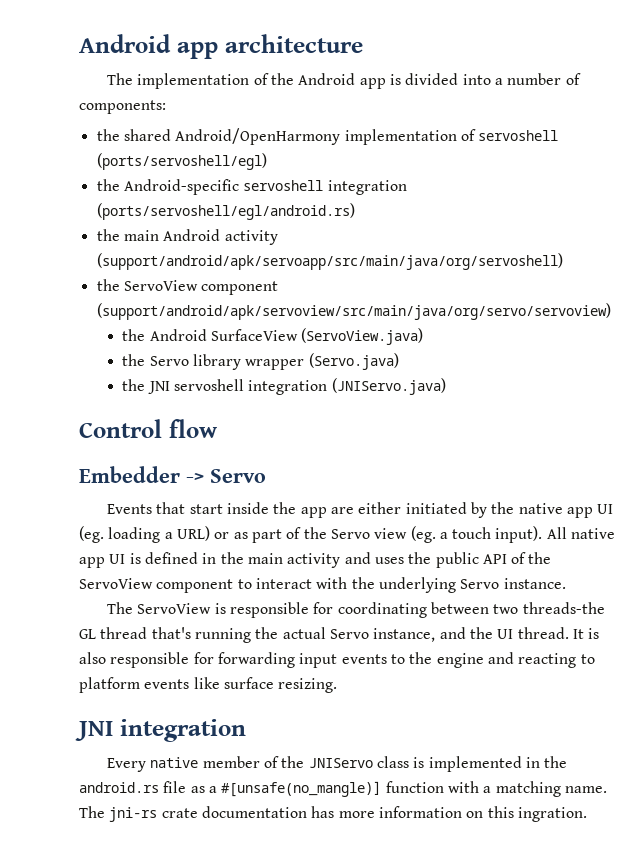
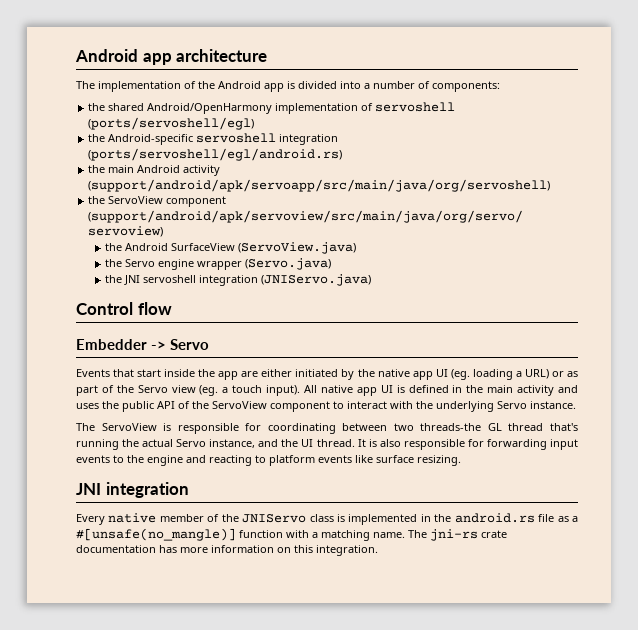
- the Servo library wrapper (Servo.java)
+ the Servo engine wrapper (Servo.java)
- The jni-rs crate documentation has more information on this ingration.
+ The jni-rs crate documentation has more information on this integration.

